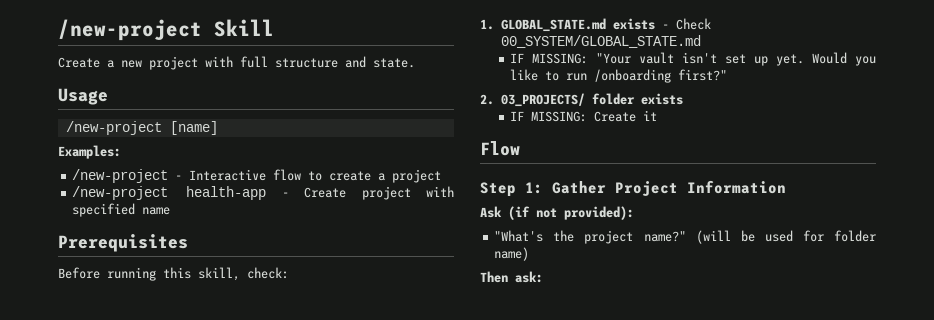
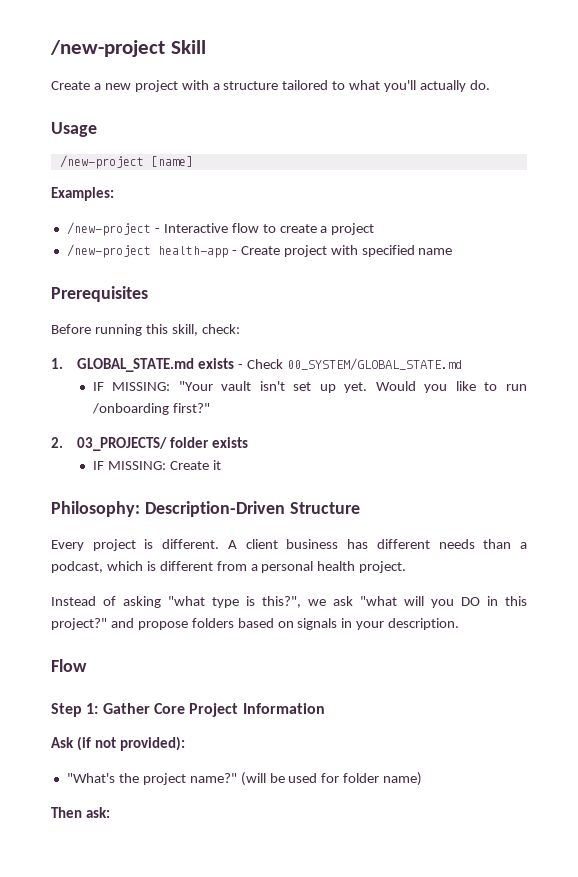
- Create a new project with full structure and state.
+ Create a new project with a structure tailored to what you'll actually do.
+ Philosophy: Description-Driven Structure
+ Every project is different. A client business has different needs than a podcast, which is different from a personal health project.
+ Instead of asking "what type is this?", we ask "what will you DO in this project?" and propose folders based on signals in your description.
- Step 1: Gather Project Information
+ Step 1: Gather Core Project Information

